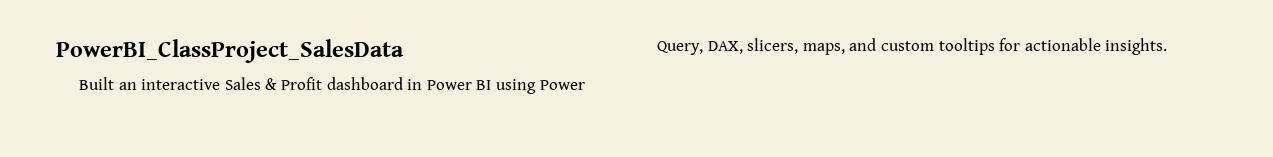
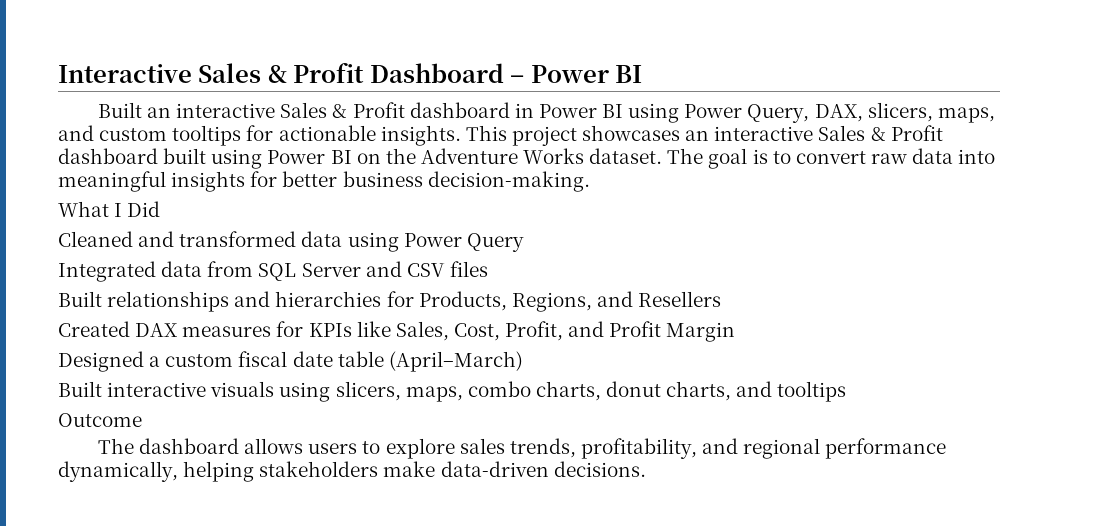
- PowerBI_ClassProject_SalesData
+ Interactive Sales & Profit Dashboard – Power BI
+ This project showcases an interactive Sales & Profit dashboard built using Power BI on the Adventure Works dataset. The goal is to convert raw data into meaningful insights for better business decision-making.
+ What I Did
+ Cleaned and transformed data using Power Query
+ Integrated data from SQL Server and CSV files
+ Built relationships and hierarchies for Products, Regions, and Resellers
+ Created DAX measures for KPIs like Sales, Cost, Profit, and Profit Margin
+ Designed a custom fiscal date table (April–March)
+ Built interactive visuals using slicers, maps, combo charts, donut charts, and tooltips
+ Outcome
+ The dashboard allows users to explore sales trends, profitability, and regional performance dynamically, helping stakeholders make data-driven decisions.

